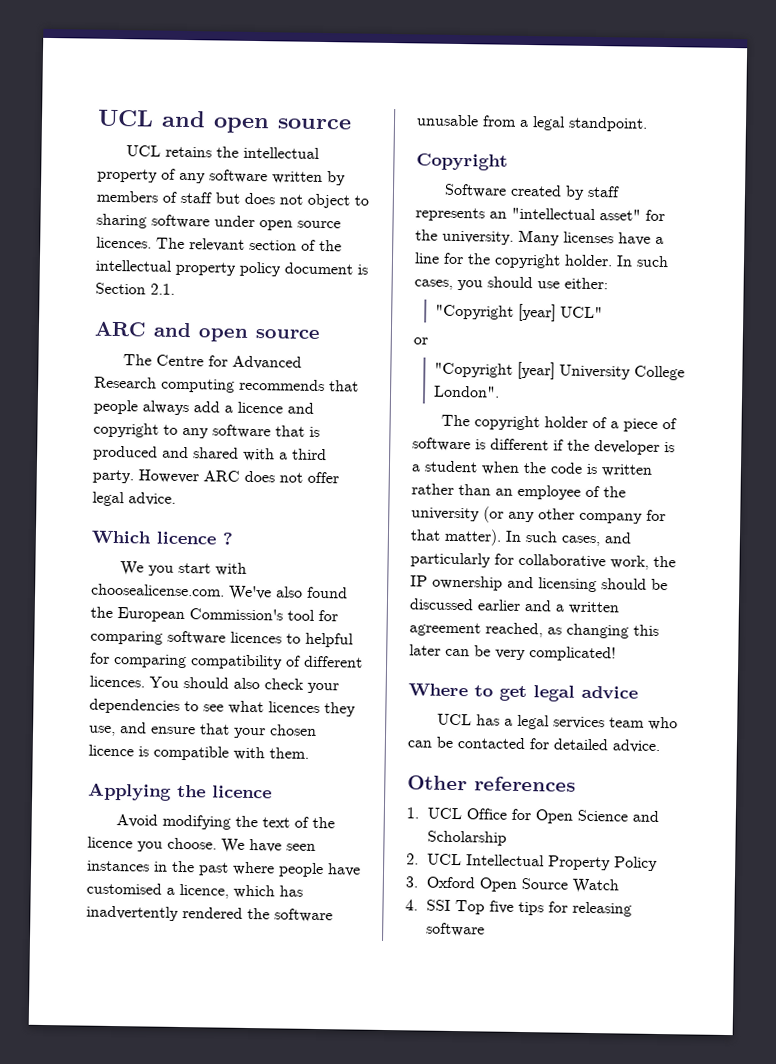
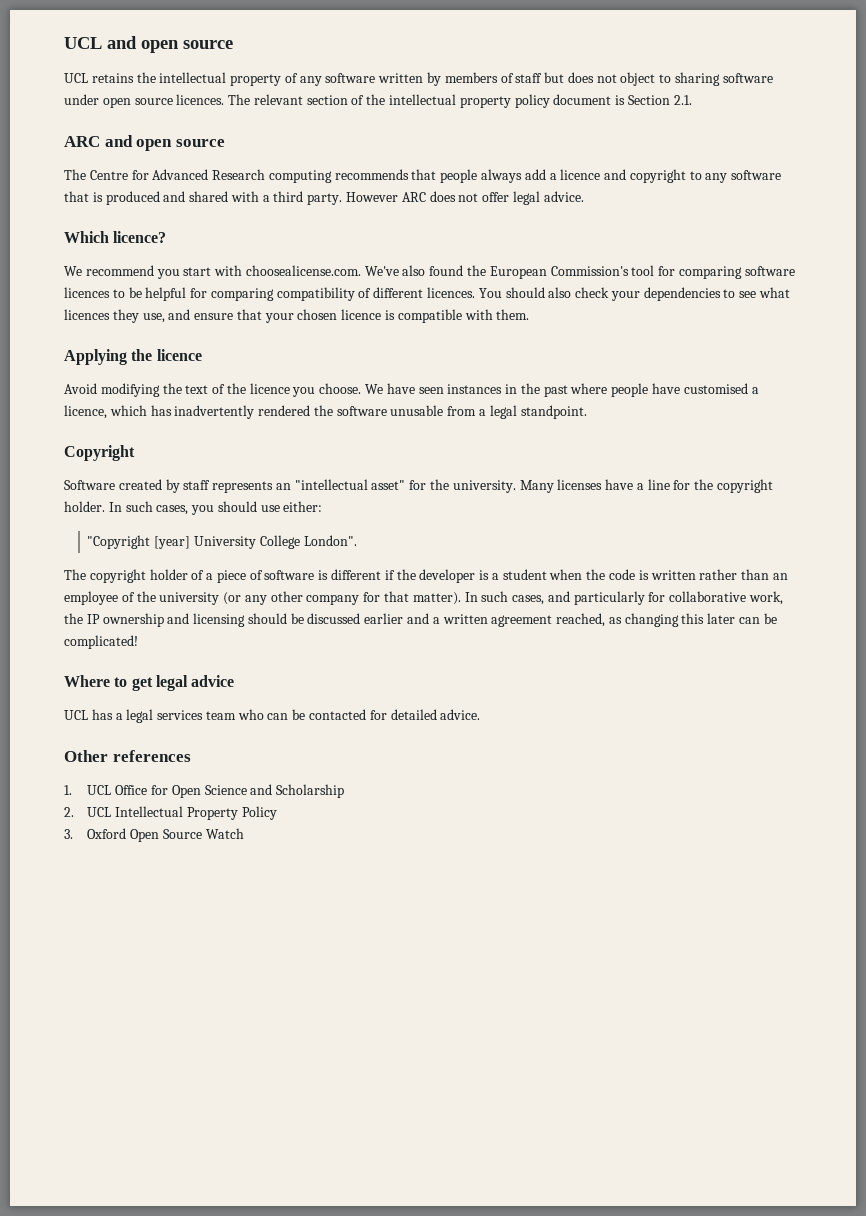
- Which licence ?
- We you start with choosealicense.com. We've also found the European Commission's tool for comparing software licences to helpful for comparing compatibility of different licences.
+ Which licence?
+ We recommend you start with choosealicense.com. We've also found the European Commission's tool for comparing software licences to be helpful for comparing compatibility of different licences.
- "Copyright [year] UCL"
- or
- In such cases, and particularly for collaborative work, the IP ownership and licensing should be discussed earlier and a written agreement reached, as changing this later can be very complicated!
+ In such cases, and particularly for collaborative work, the IP ownership and licensing should be discussed earlier and a written agreement reached, as changing this later can be complicated!
- 4. SSI Top five tips for releasing software

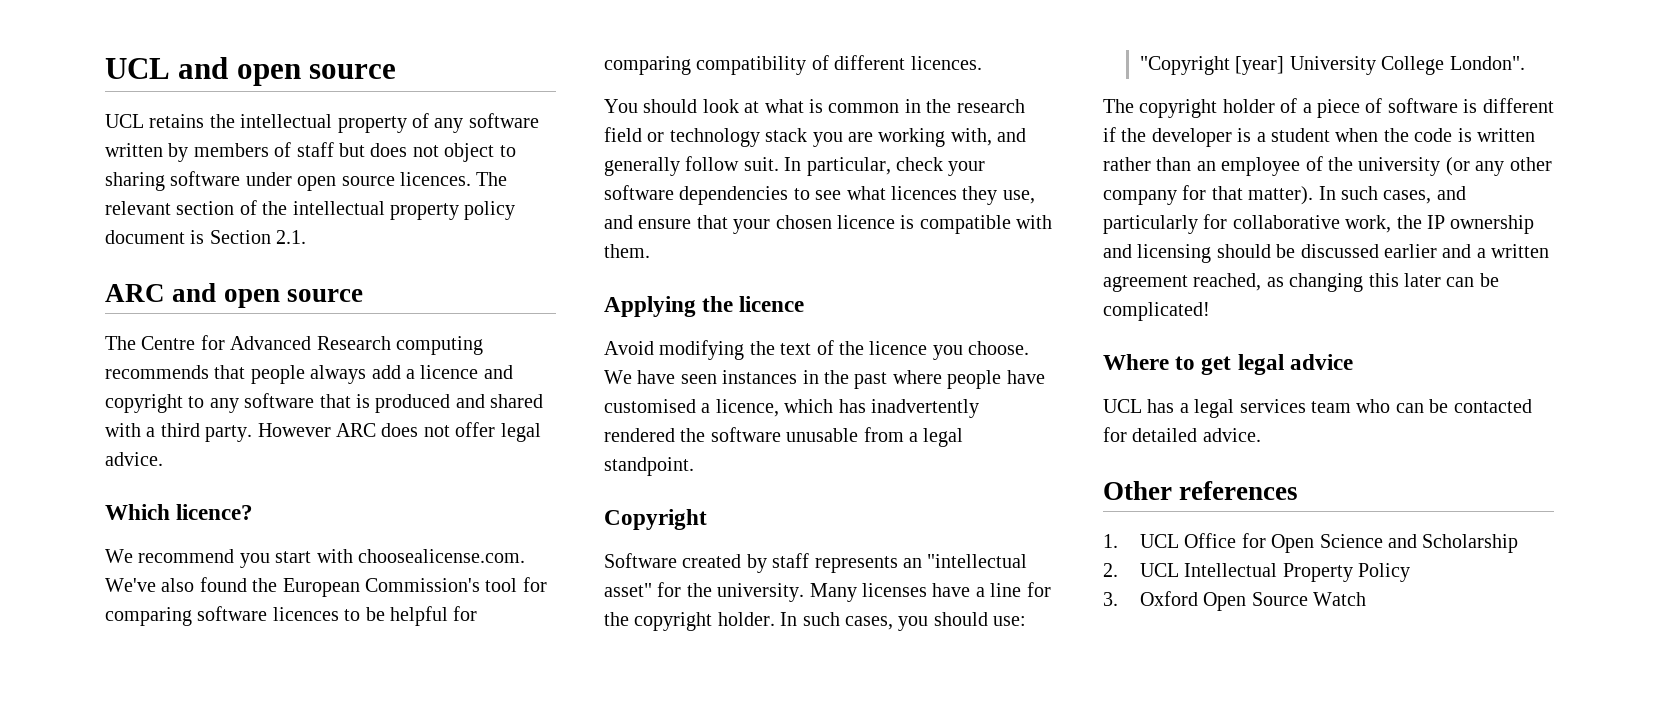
- We recommend you start with choosealicense.com. We've also found the European Commission's tool for comparing software licences to be helpful for comparing compatibility of different licences. You should also check your dependencies to see what licences they use, and ensure that your chosen licence is compatible with them.
+ We recommend you start with choosealicense.com. We've also found the European Commission's tool for comparing software licences to be helpful for comparing compatibility of different licences.
+ You should look at what is common in the research field or technology stack you are working with, and generally follow suit. In particular, check your software dependencies to see what licences they use, and ensure that your chosen licence is compatible with them.
- In such cases, you should use either:
+ In such cases, you should use:

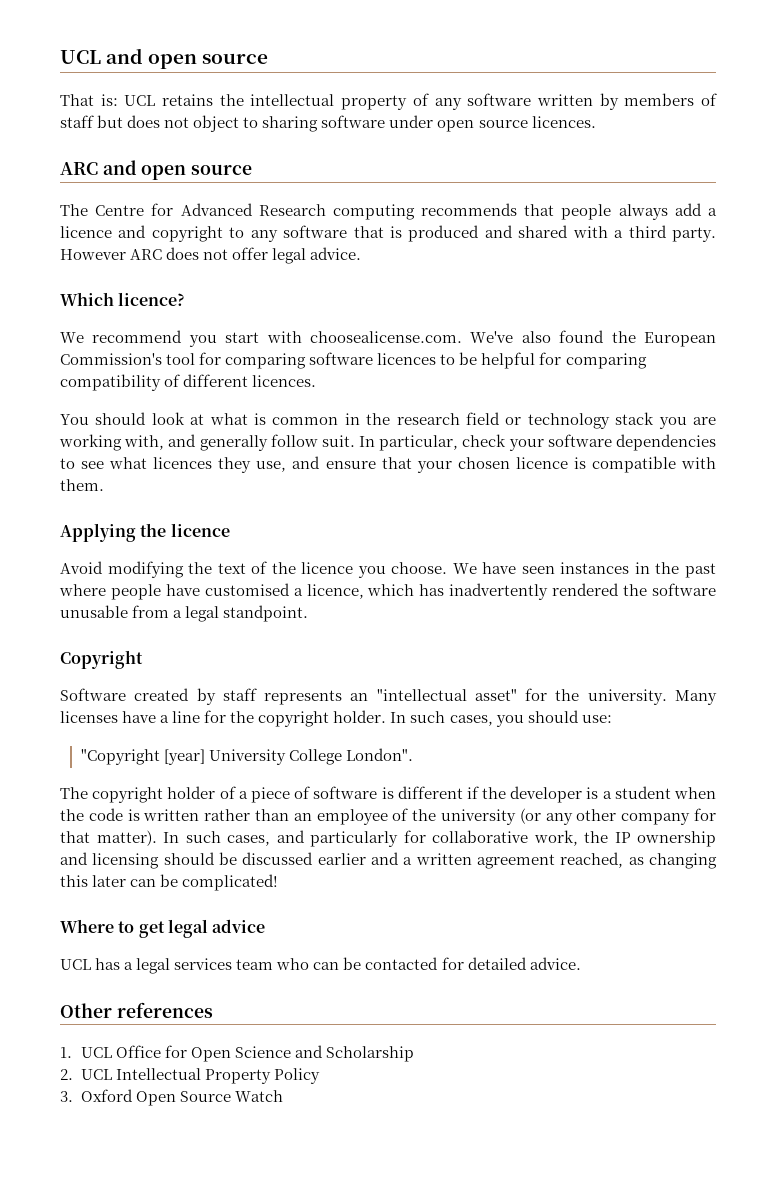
- UCL retains the intellectual property of any software written by members of staff but does not object to sharing software under open source licences. The relevant section of the intellectual property policy document is Section 2.1.
+ That is: UCL retains the intellectual property of any software written by members of staff but does not object to sharing software under open source licences.

